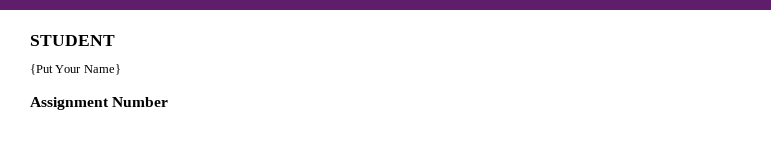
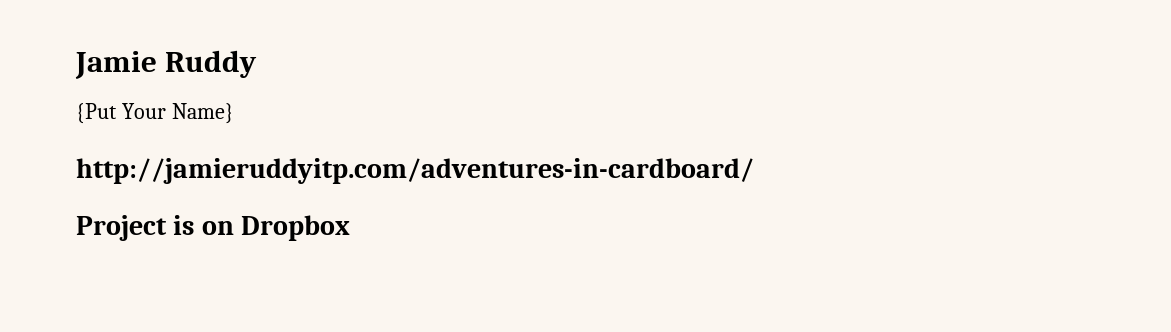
- STUDENT
+ Jamie Ruddy
- Assignment Number
+ http://jamieruddyitp.com/adventures-in-cardboard/
+ Project is on Dropbox

